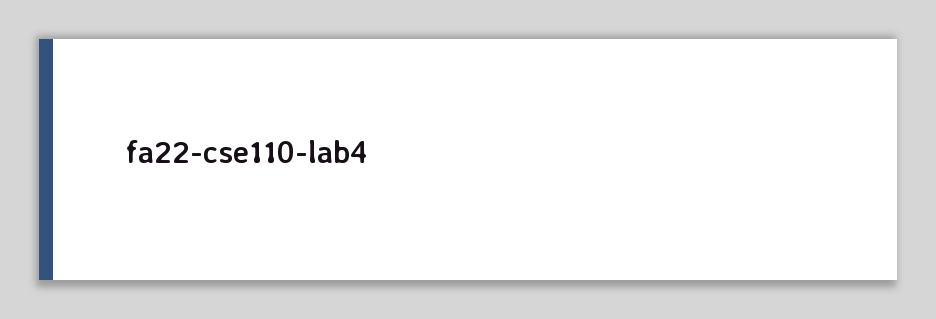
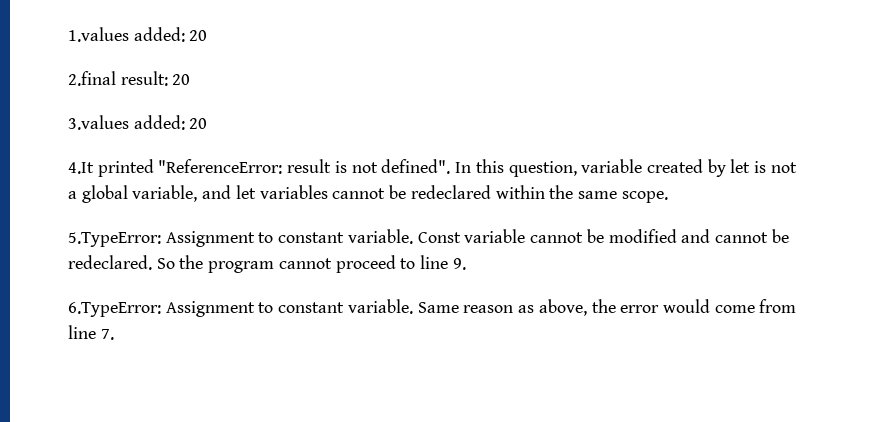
- fa22-cse110-lab4
+ 1.values added: 20
+ 2.final result: 20
+ 3.values added: 20
+ 4.It printed "ReferenceError: result is not defined". In this question, variable created by let is not a global variable, and let variables cannot be redeclared within the same scope.
+ 5.TypeError: Assignment to constant variable. Const variable cannot be modified and cannot be redeclared. So the program cannot proceed to line 9.
+ 6.TypeError: Assignment to constant variable. Same reason as above, the error would come from line 7.

